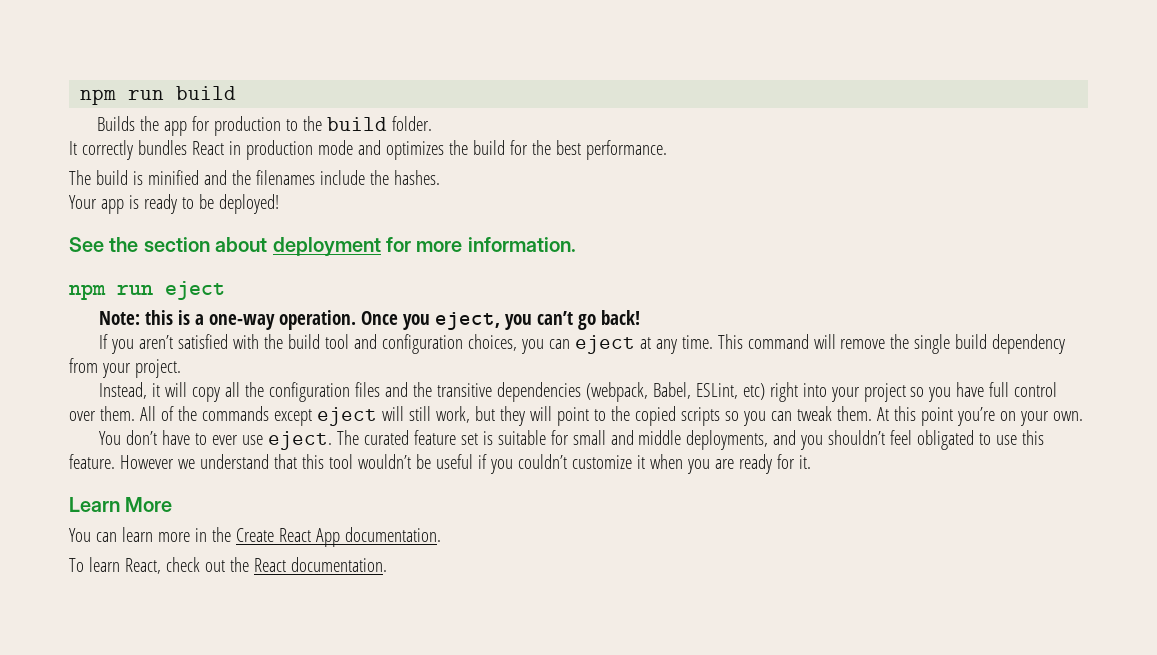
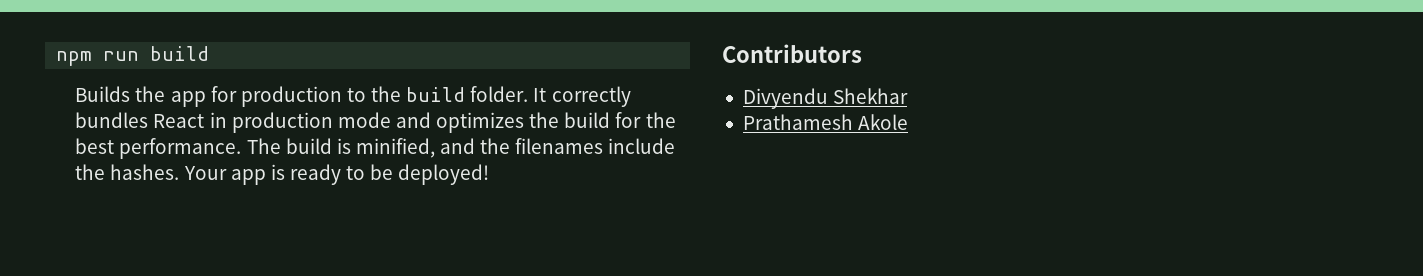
- Builds the app for production to the build folder.
- It correctly bundles React in production mode and optimizes the build for the best performance.
- The build is minified and the filenames include the hashes.
- Your app is ready to be deployed!
+ Builds the app for production to the build folder. It correctly bundles React in production mode and optimizes the build for the best performance. The build is minified, and the filenames include the hashes. Your app is ready to be deployed!
- See the section about deployment for more information.
- npm run eject
- Note: this is a one-way operation. Once you eject, you can’t go back!
- If you aren’t satisfied with the build tool and configuration choices, you can eject at any time. This command will remove the single build dependency from your project.
- Instead, it will copy all the configuration files and the transitive dependencies (webpack, Babel, ESLint, etc) right into your project so you have full control over them. All of the commands except eject will still work, but they will point to the copied scripts so you can tweak them. At this point you’re on your own.
- You don’t have to ever use eject. The curated feature set is suitable for small and middle deployments, and you shouldn’t feel obligated to use this feature. However we understand that this tool wouldn’t be useful if you couldn’t customize it when you are ready for it.
- Learn More
- You can learn more in the Create React App documentation.
- To learn React, check out the React documentation.
+ Contributors
+ Divyendu Shekhar
+ Prathamesh Akole

